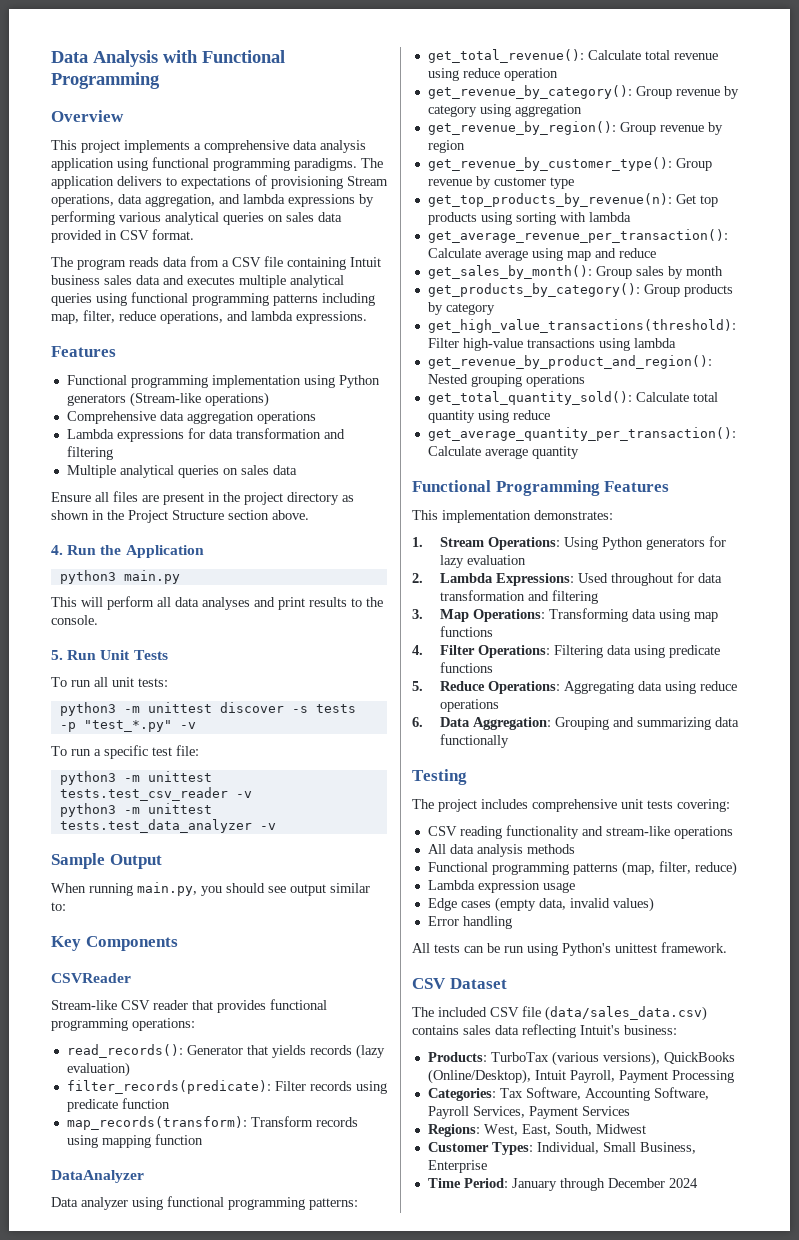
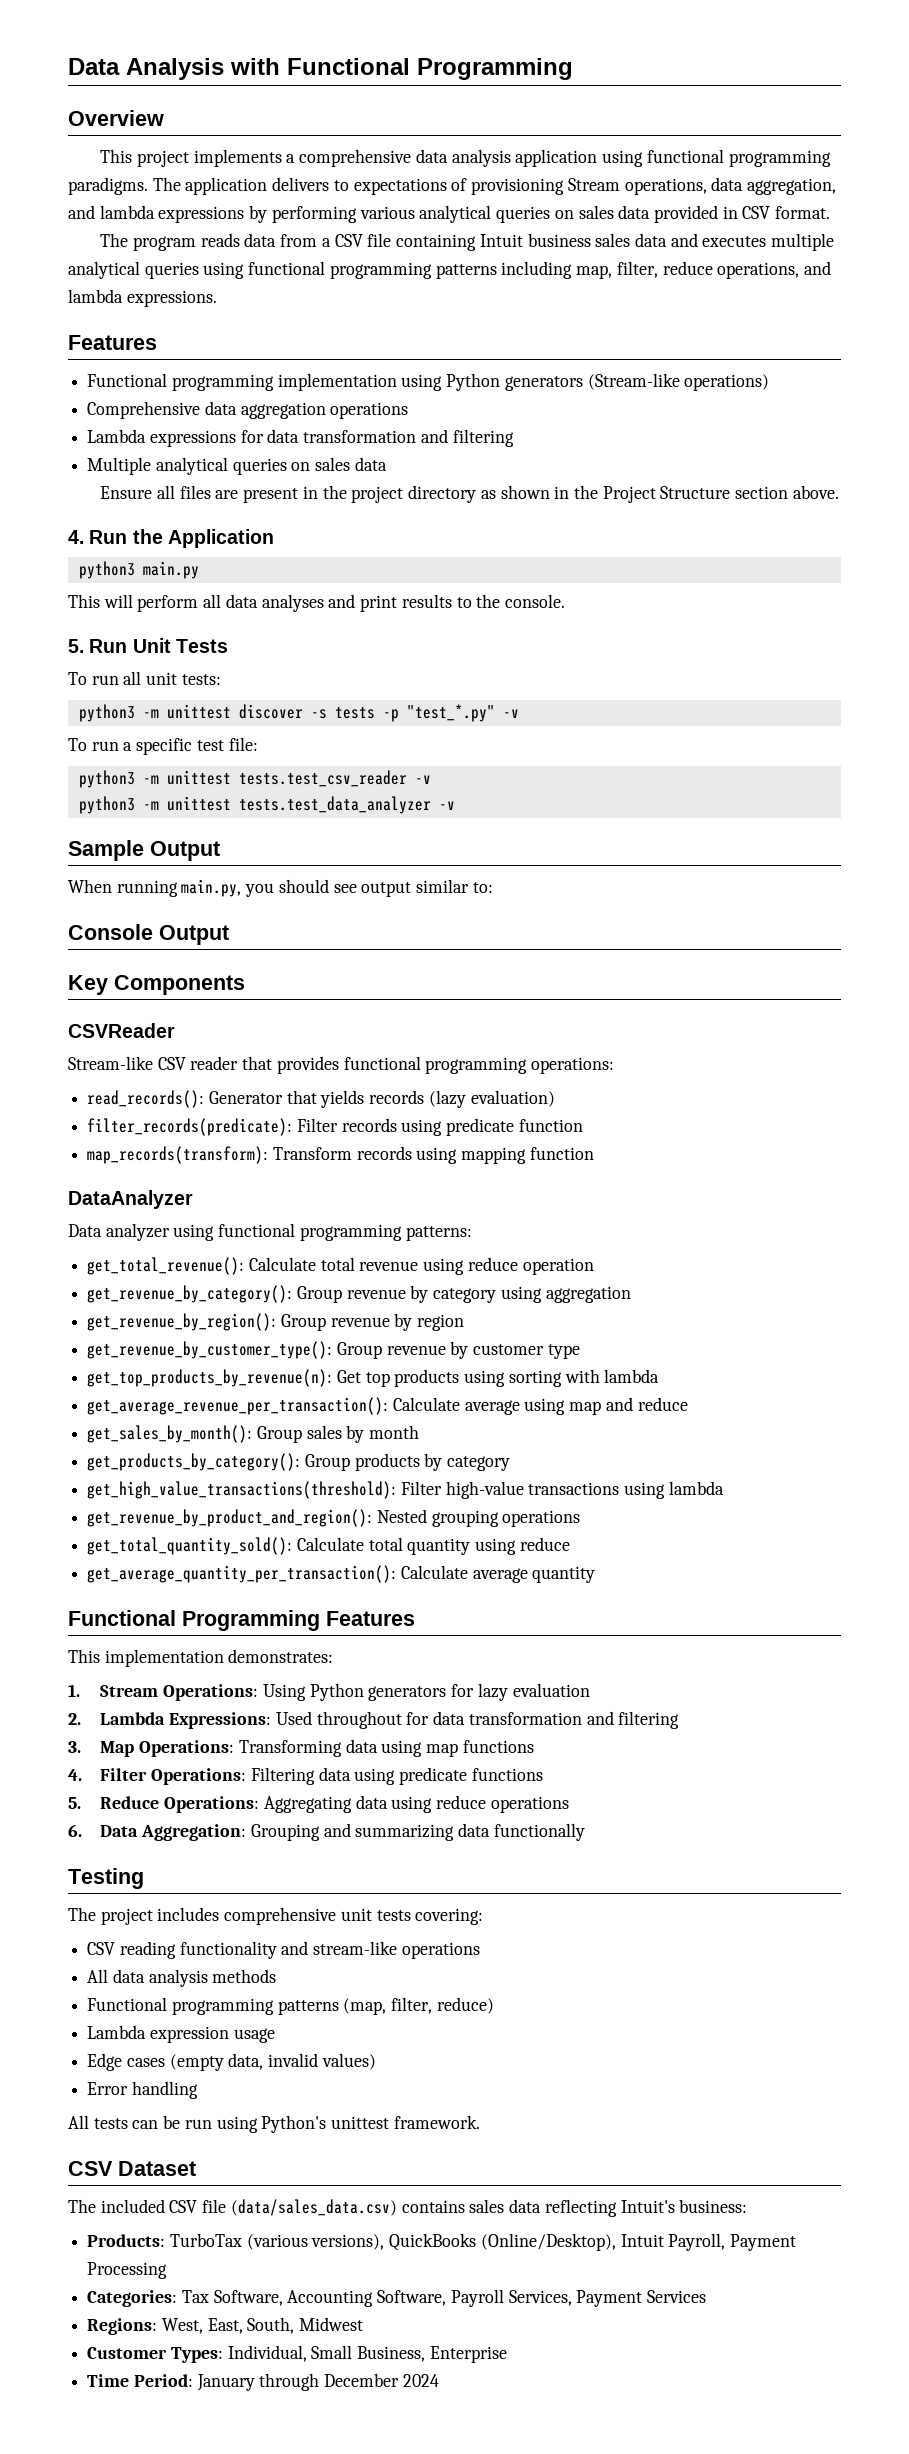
+ Console Output

